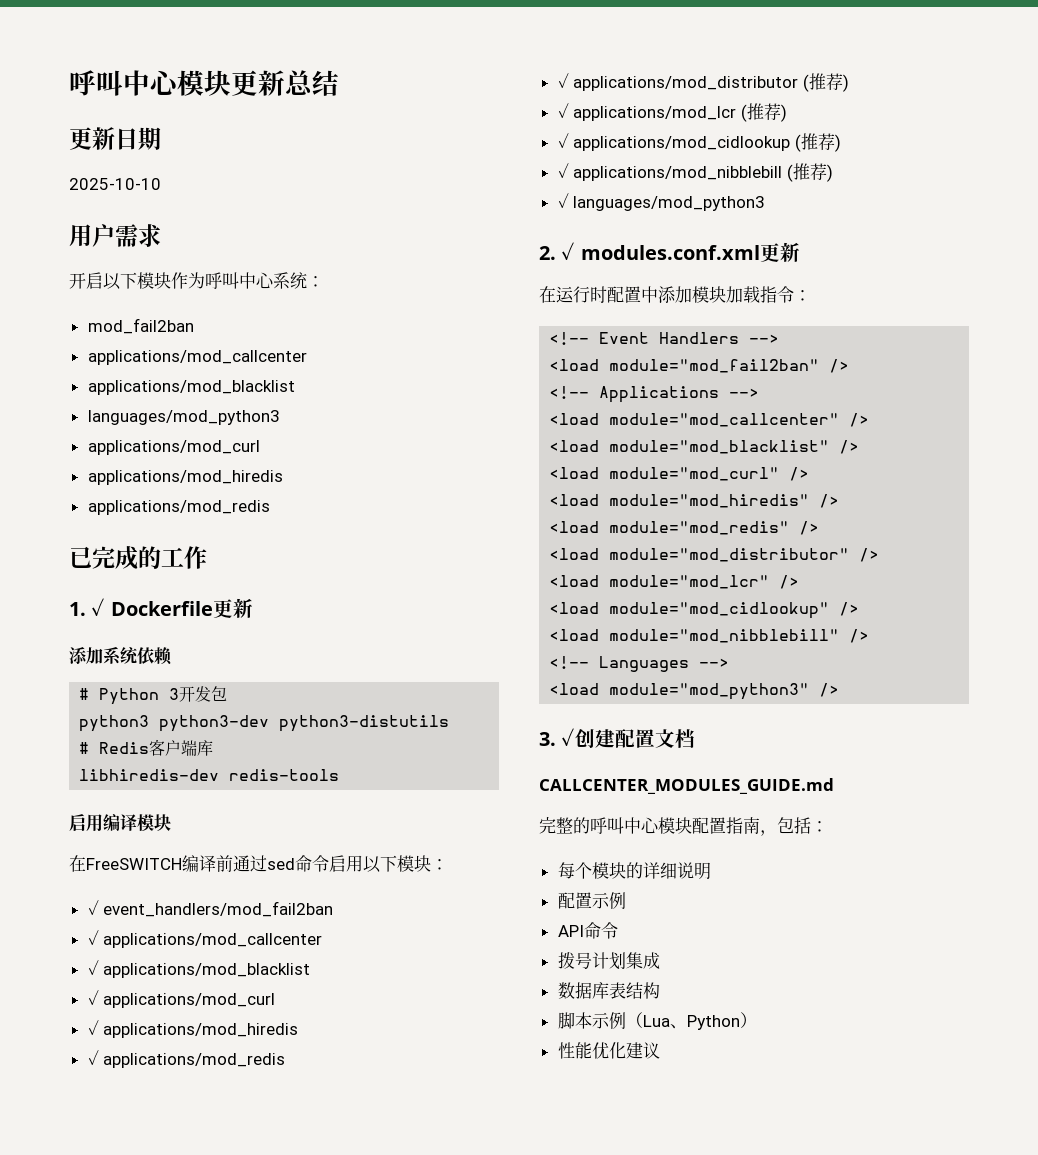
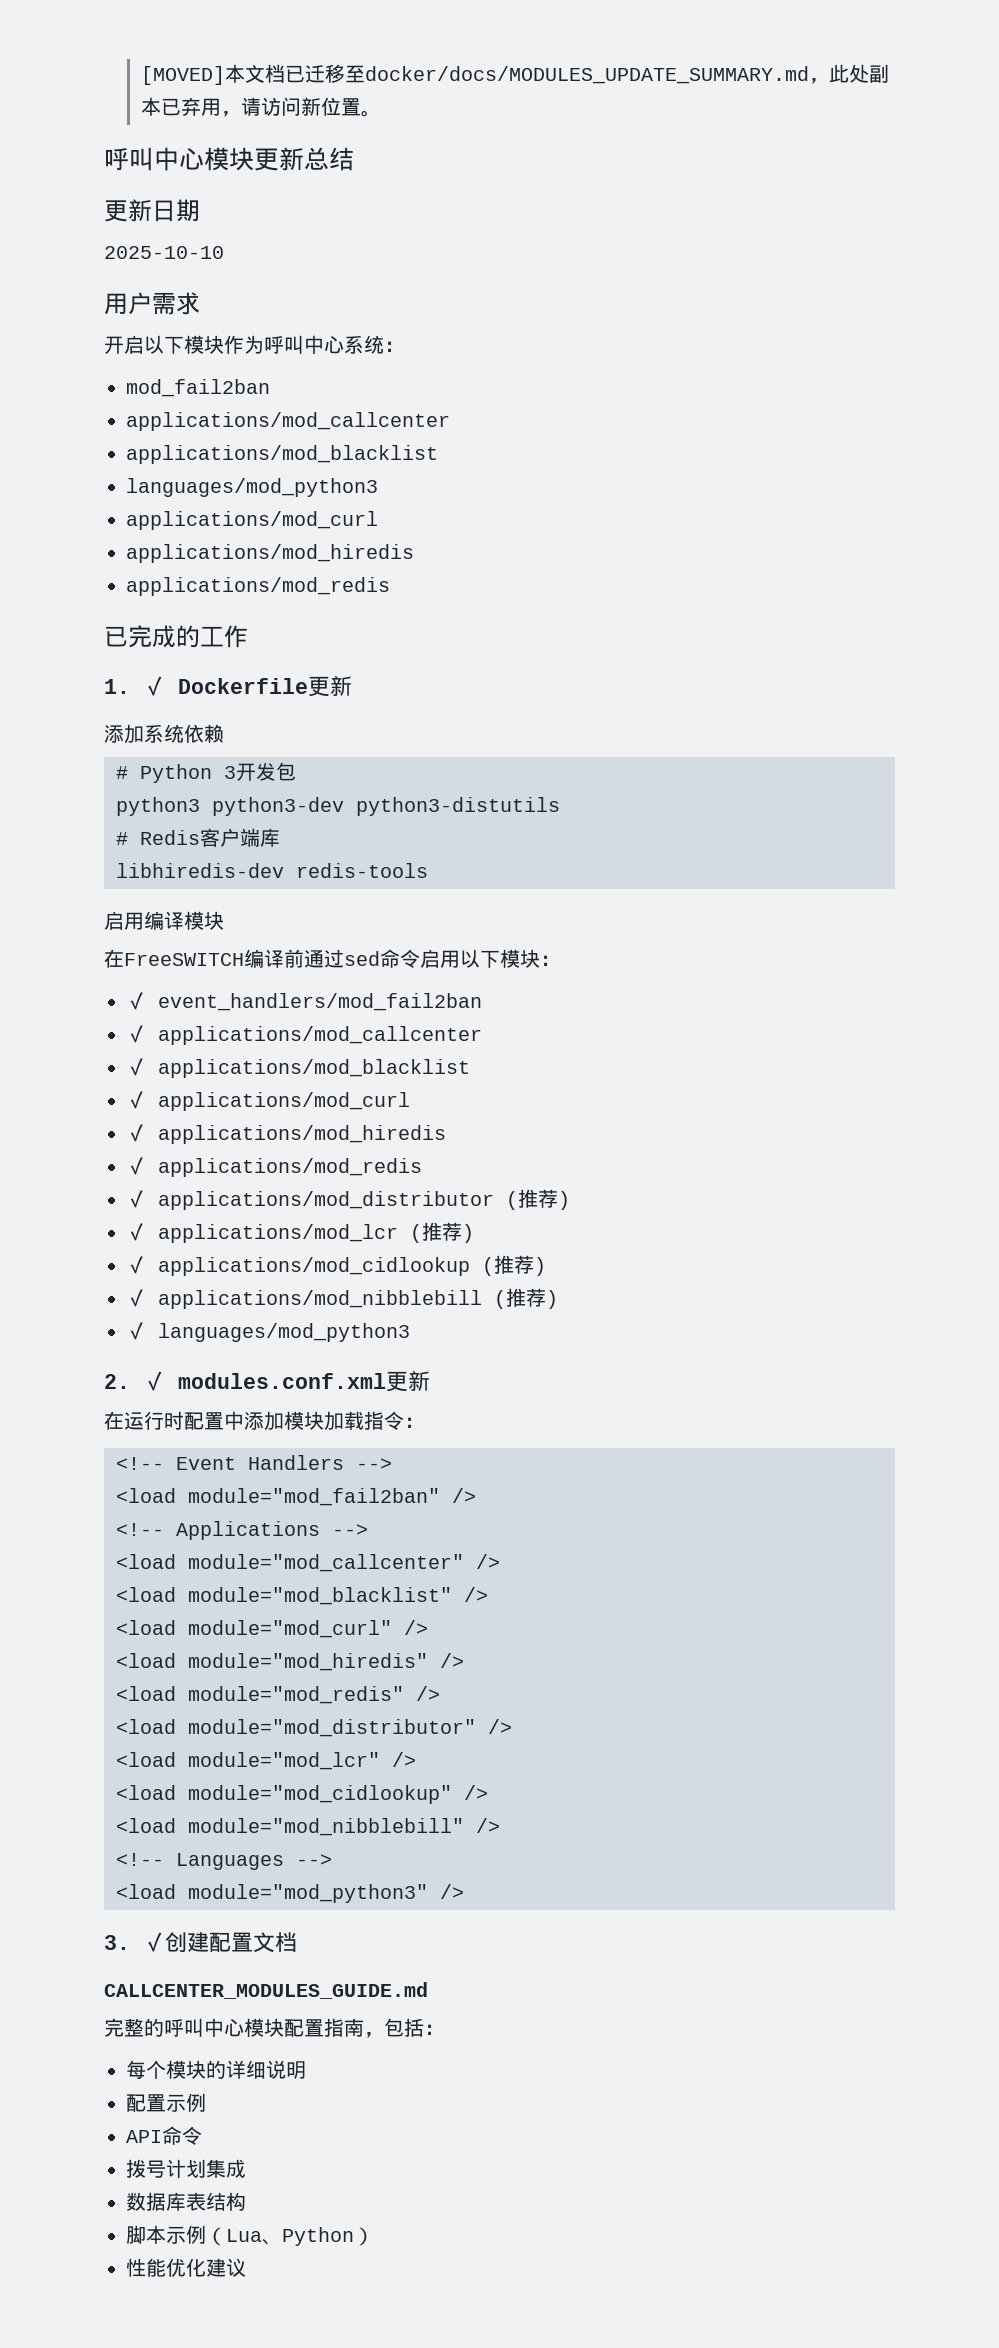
+ [MOVED]本文档已迁移至docker/docs/MODULES_UPDATE_SUMMARY.md，此处副本已弃用，请访问新位置。

